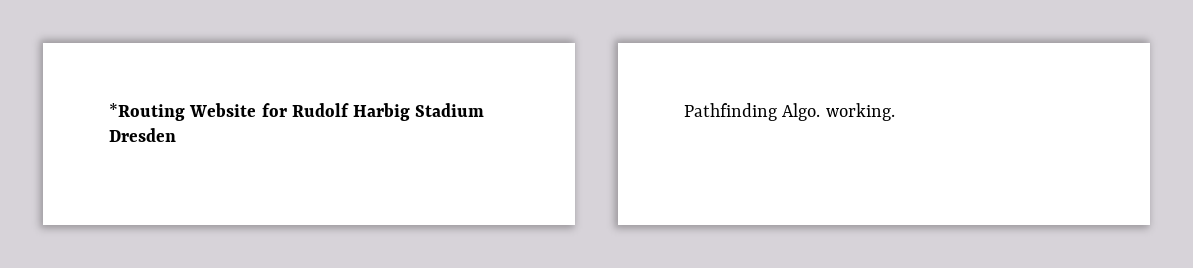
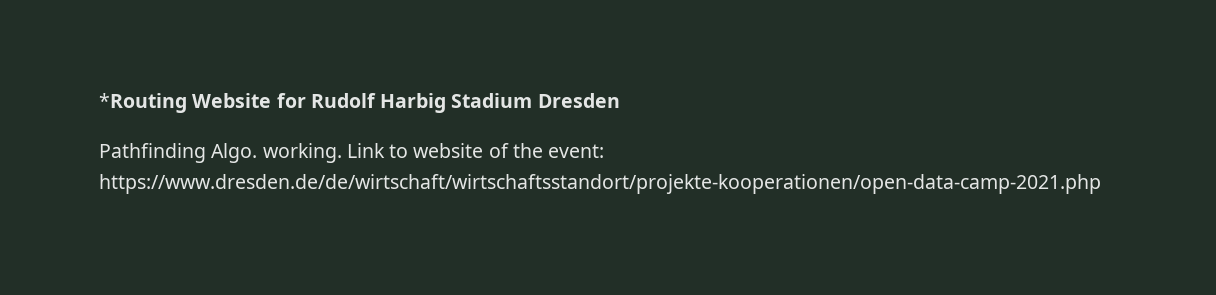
+ Link to website of the event: https://www.dresden.de/de/wirtschaft/wirtschaftsstandort/projekte-kooperationen/open-data-camp-2021.php

